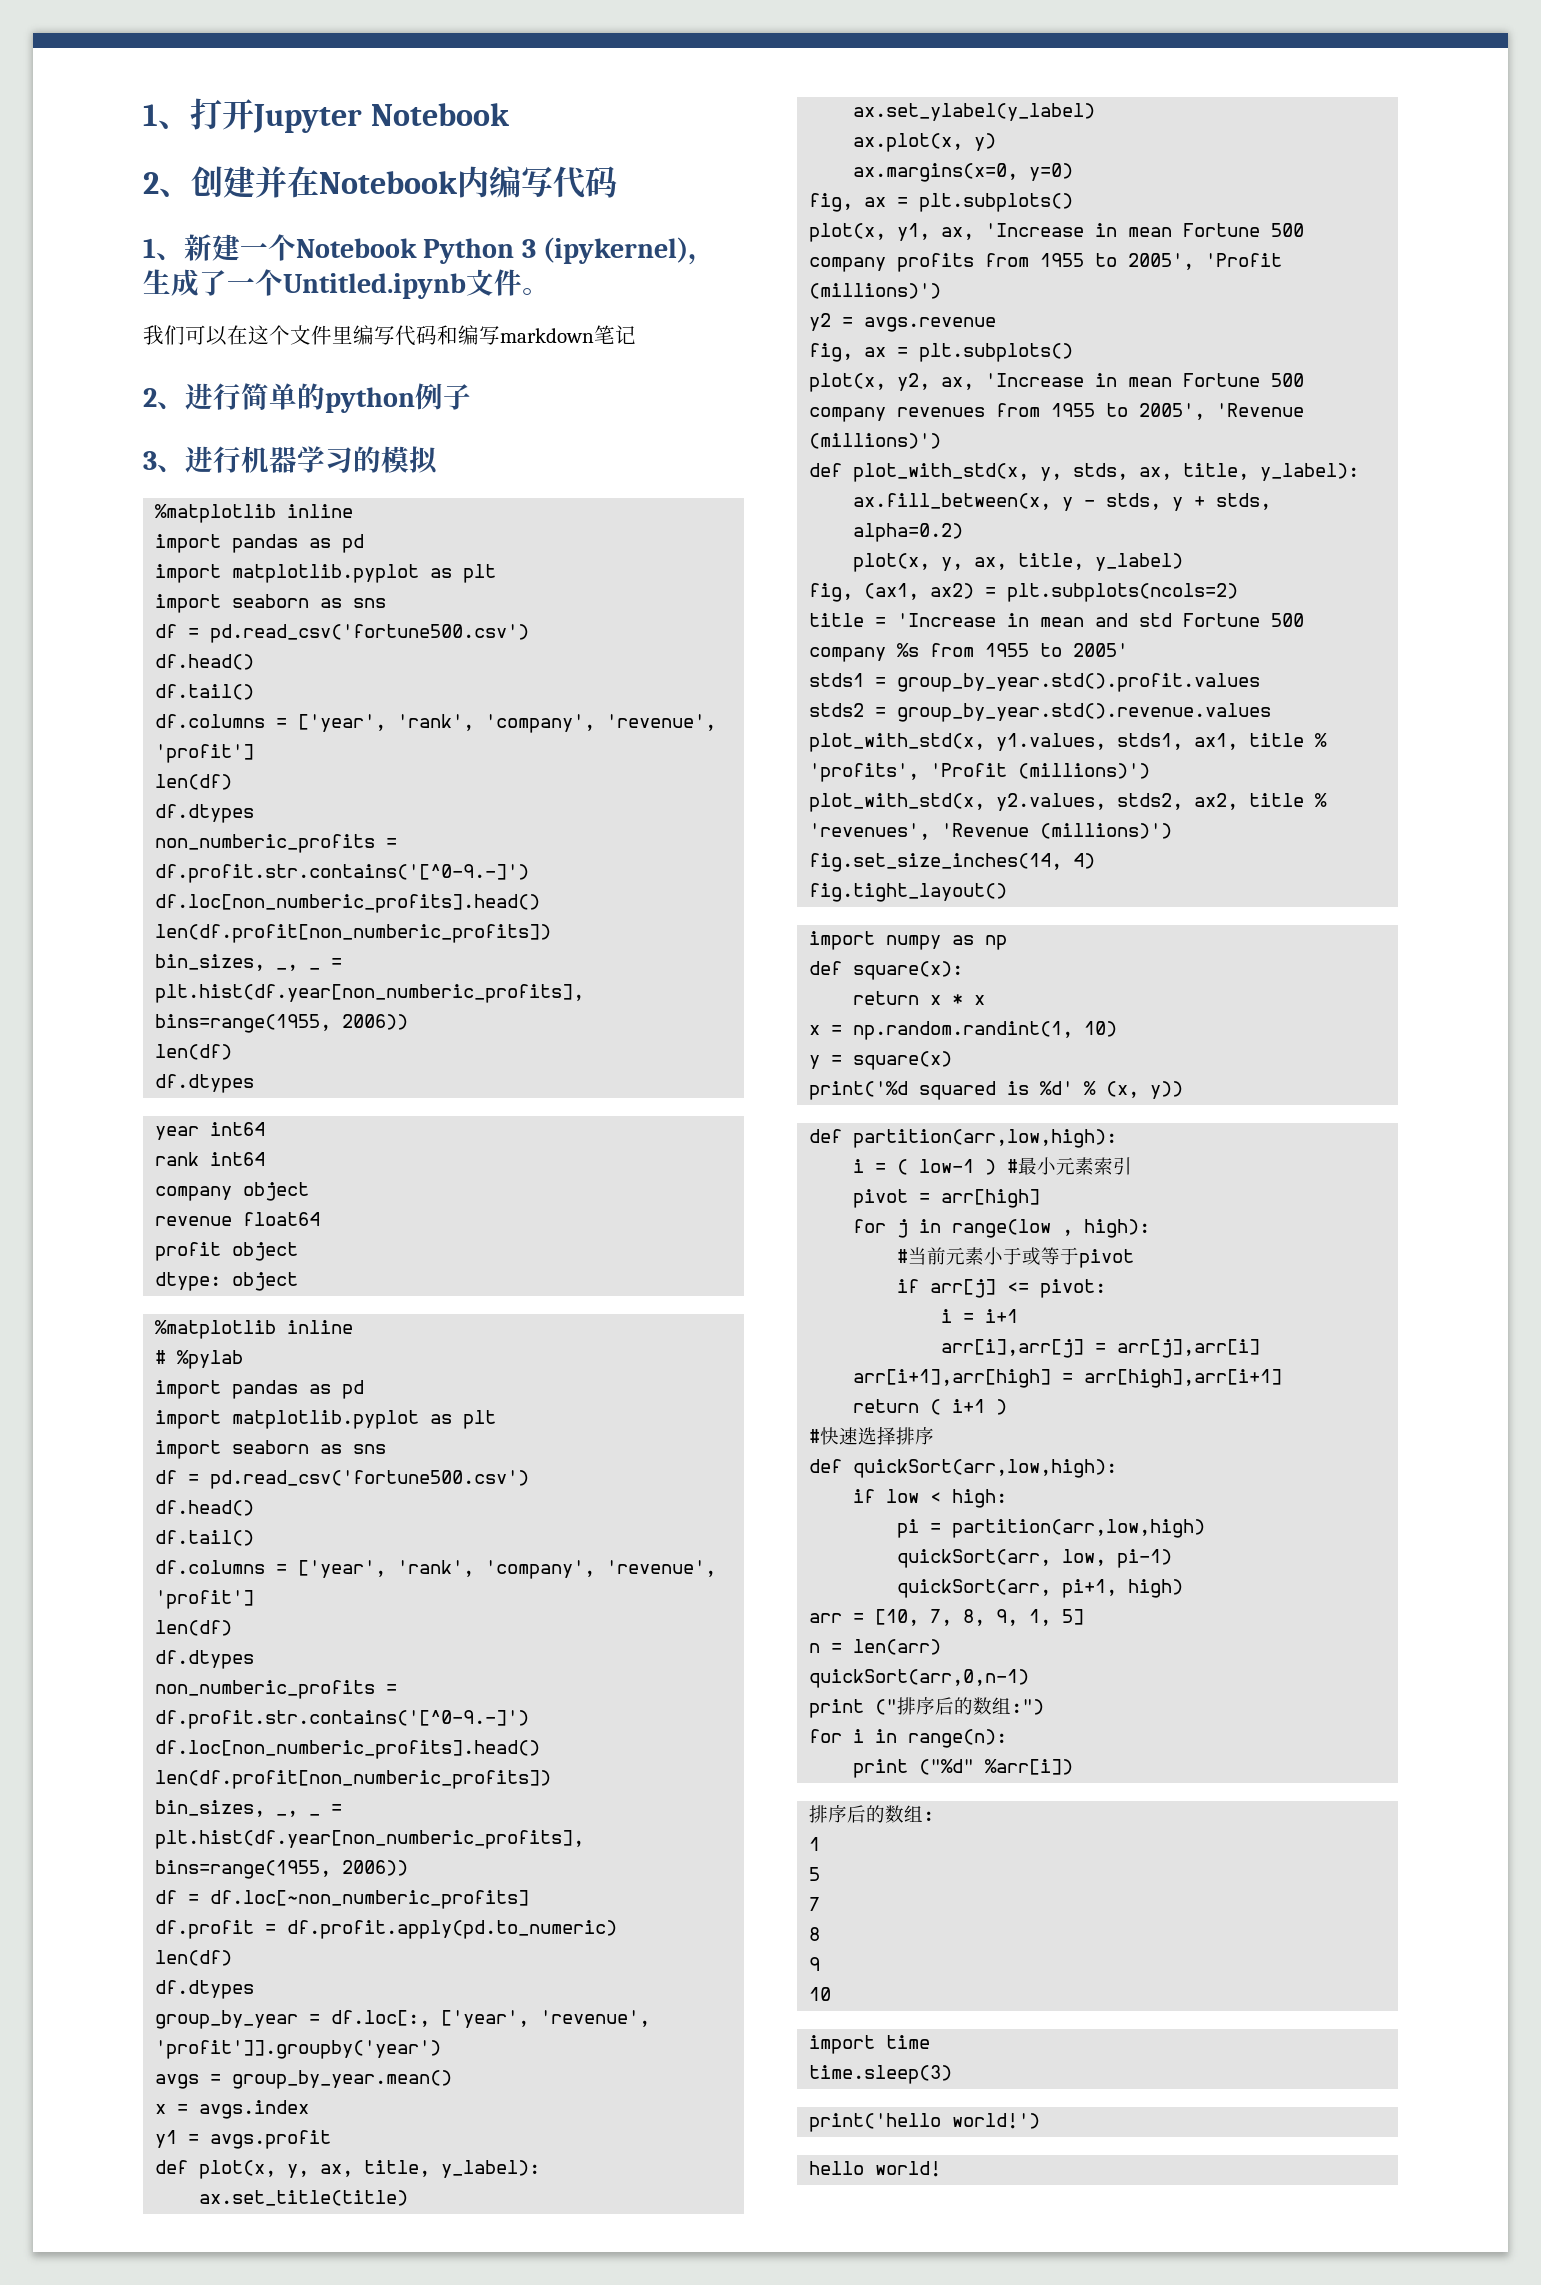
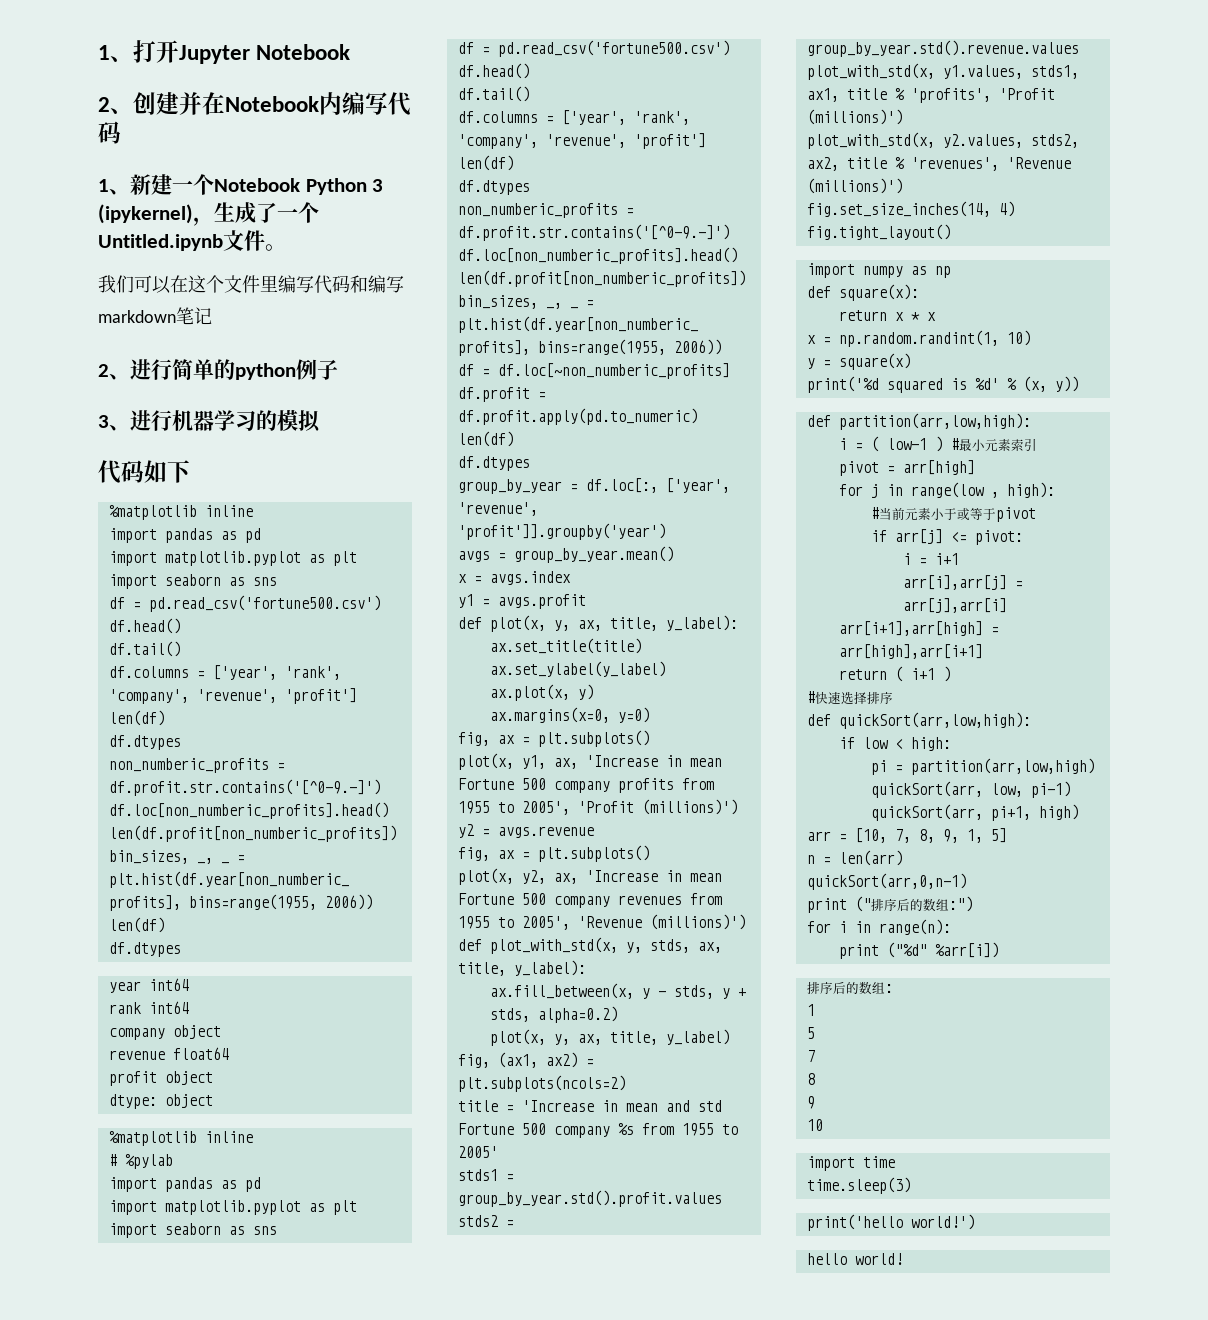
+ 代码如下

